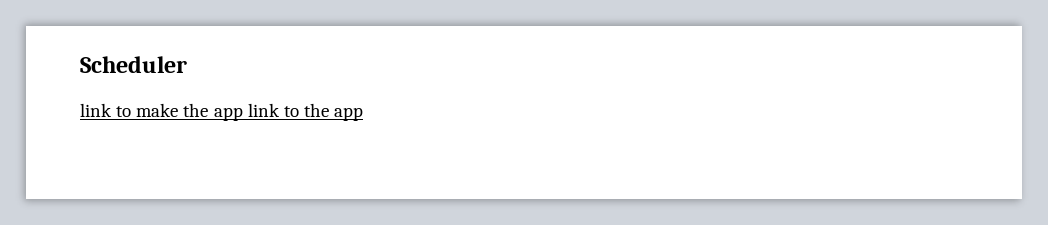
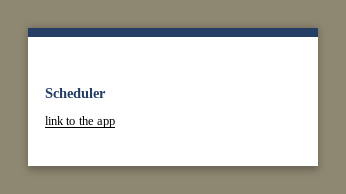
- link to make the app link to the app
+ link to the app

